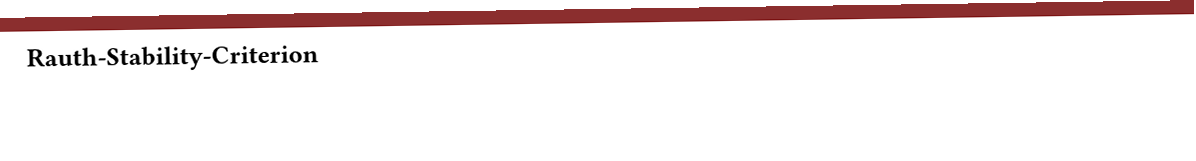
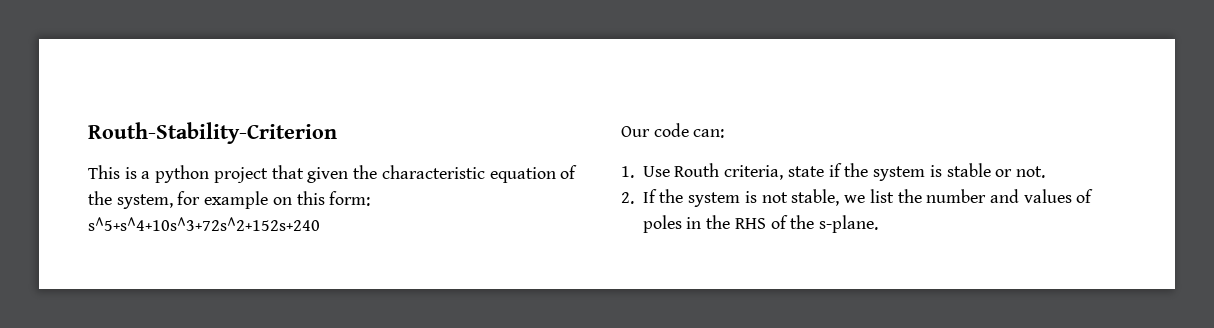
- Rauth-Stability-Criterion
+ Routh-Stability-Criterion
+ This is a python project that given the characteristic equation of the system, for example on this form: s^5+s^4+10s^3+72s^2+152s+240
+ Our code can:
+ 1. Use Routh criteria, state if the system is stable or not.
+ 2. If the system is not stable, we list the number and values of poles in the RHS of the s-plane.

